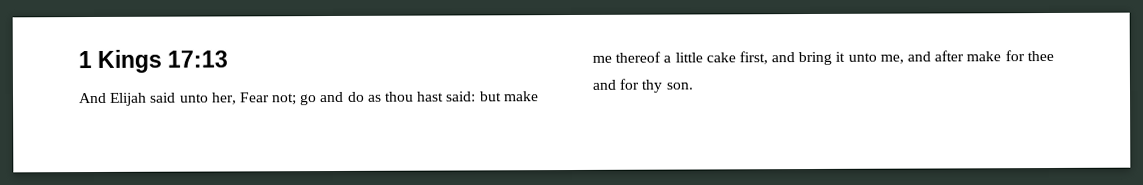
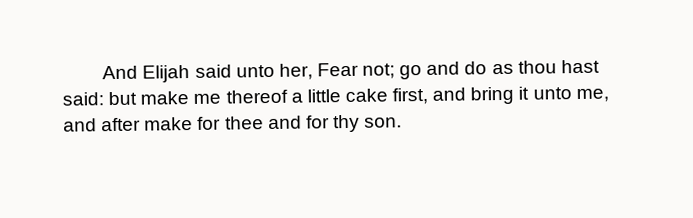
- 1 Kings 17:13

